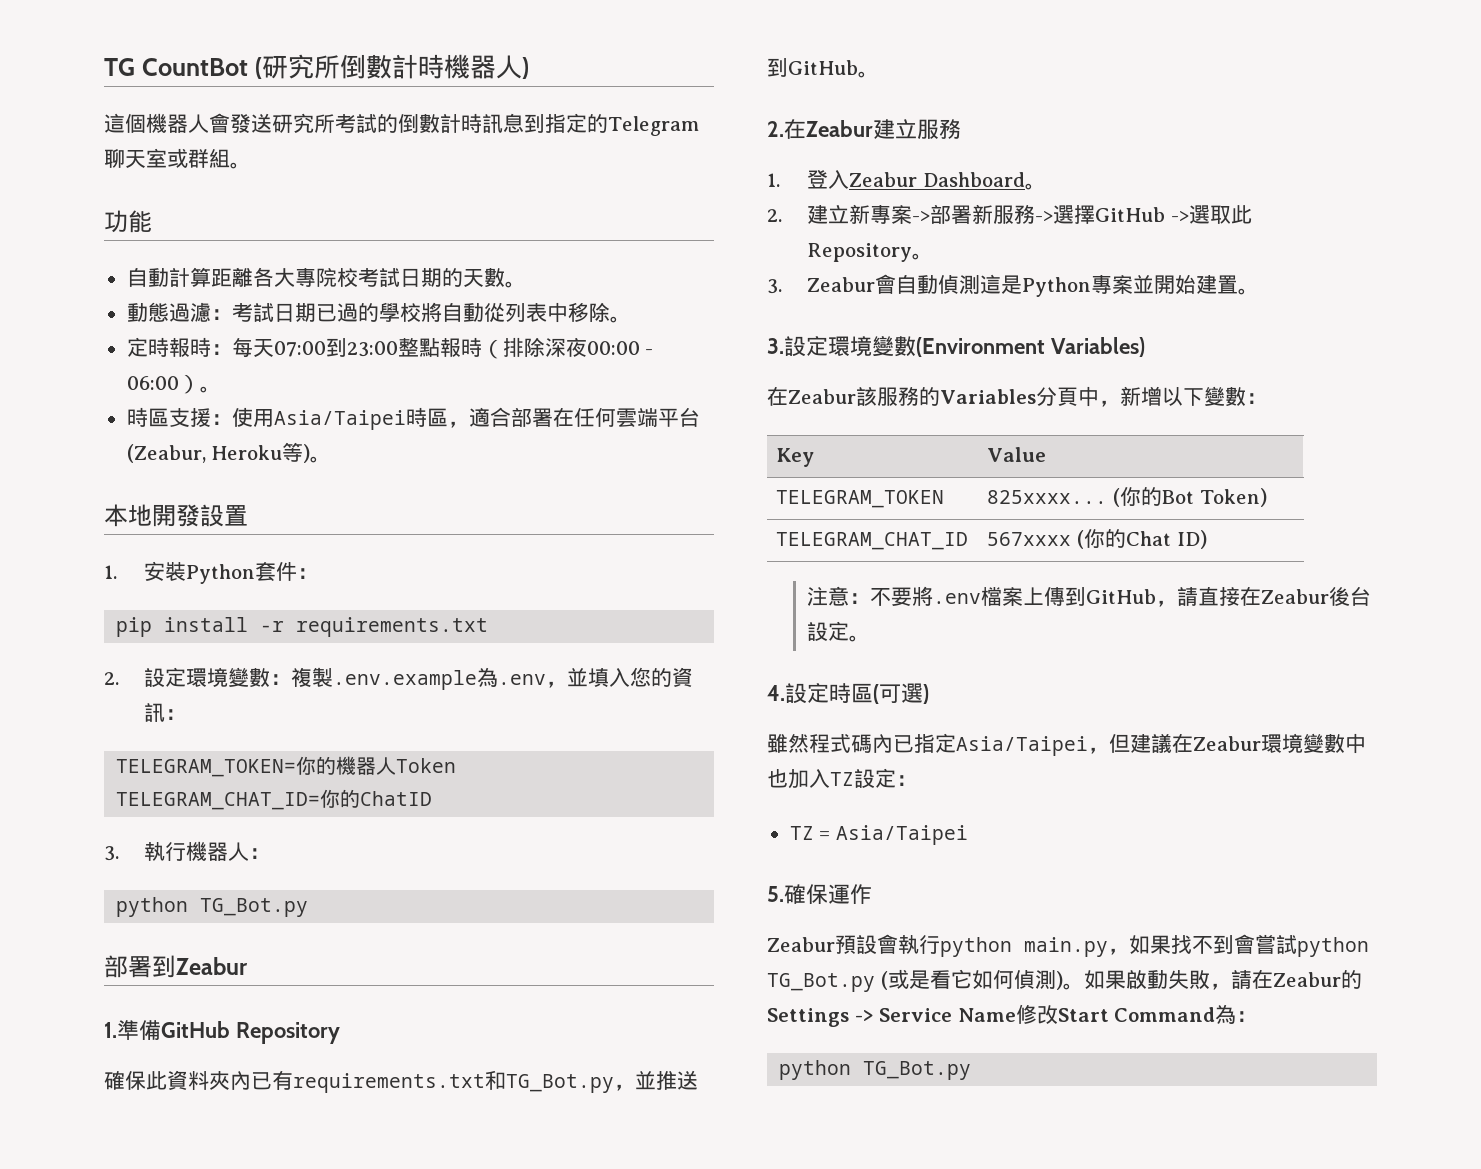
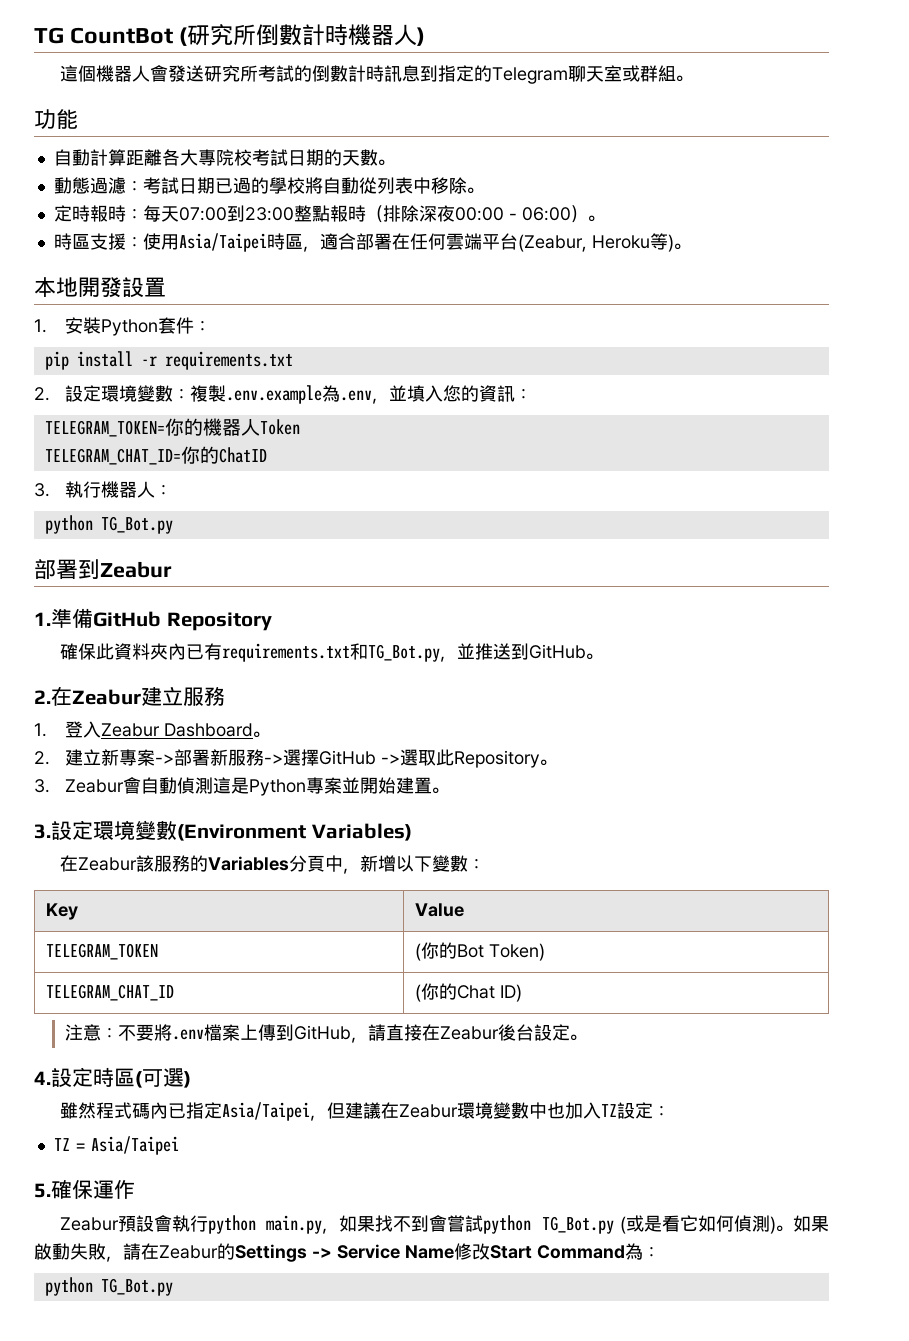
- TELEGRAM_TOKEN | 825xxxx... (你的Bot Token)
+ TELEGRAM_TOKEN | (你的Bot Token)
- TELEGRAM_CHAT_ID | 567xxxx (你的Chat ID)
+ TELEGRAM_CHAT_ID | (你的Chat ID)

